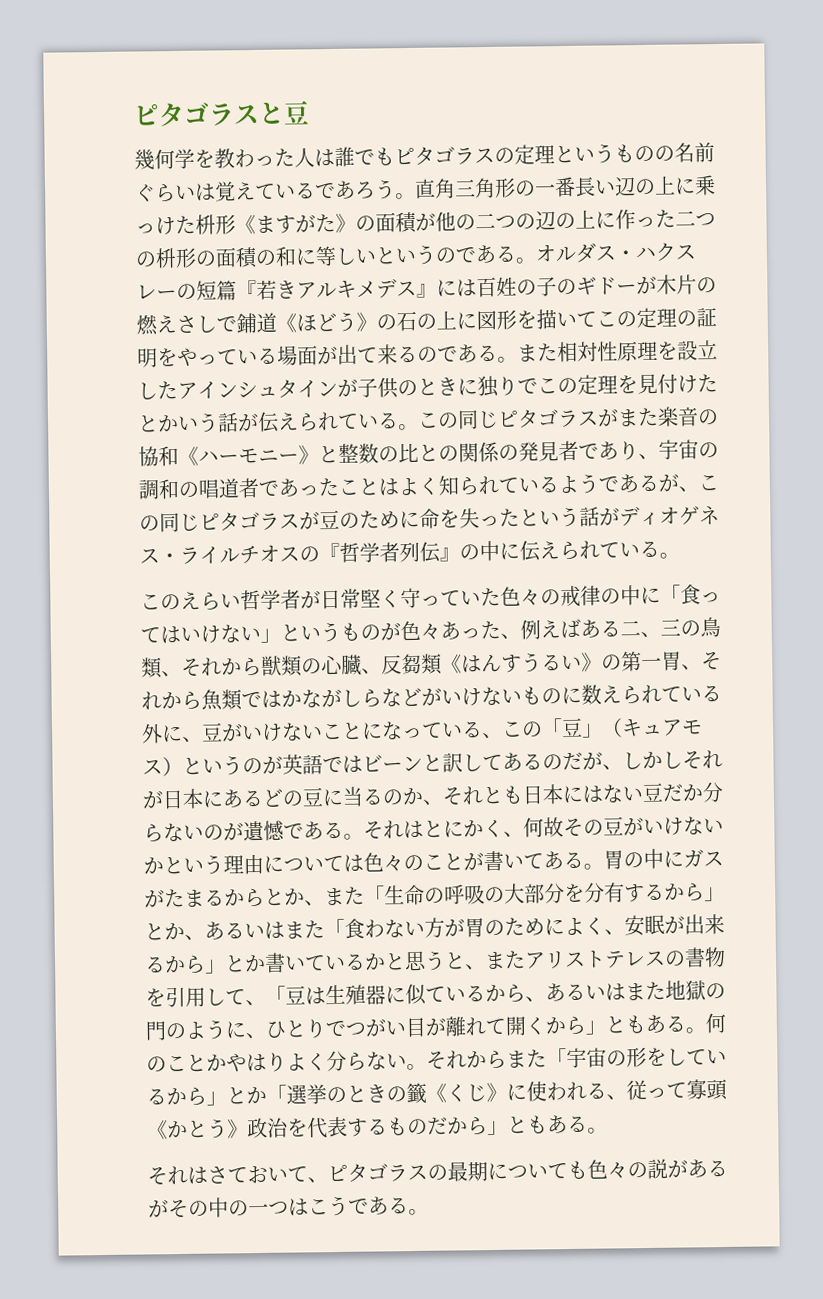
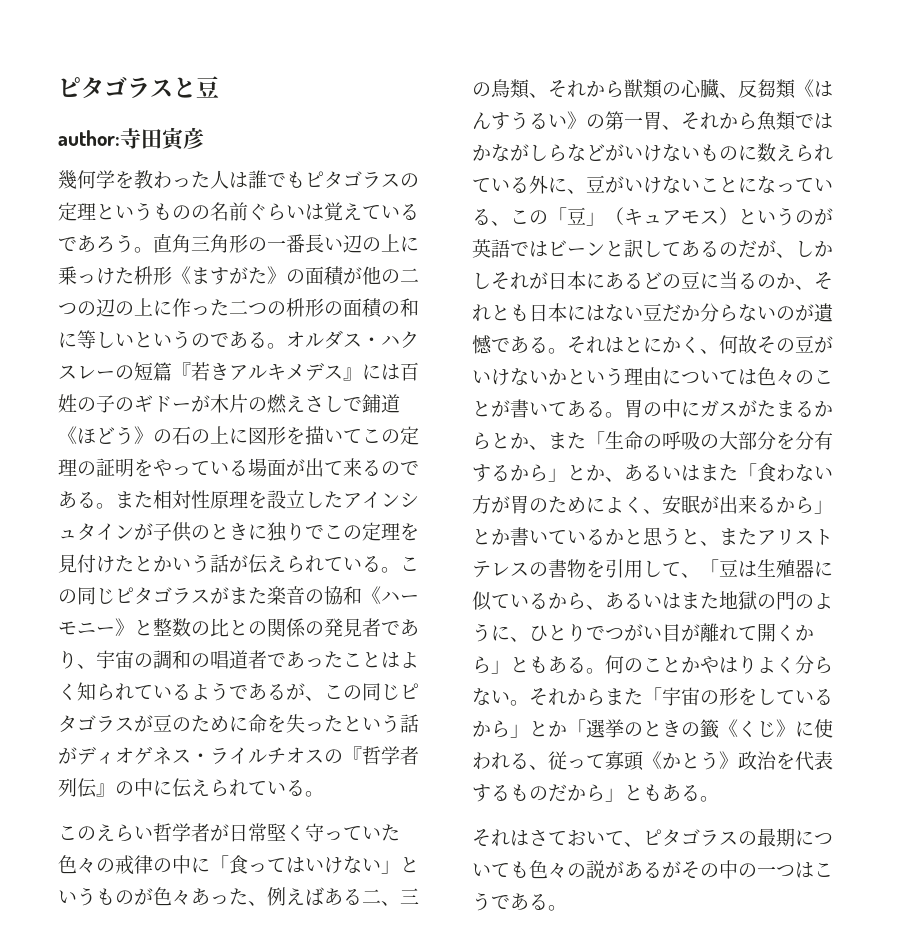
+ author:寺田寅彦

